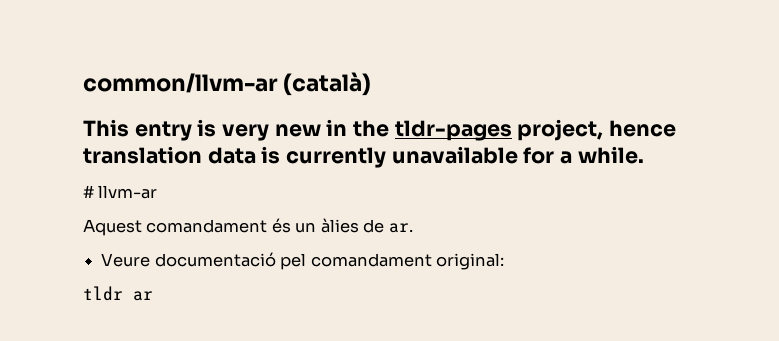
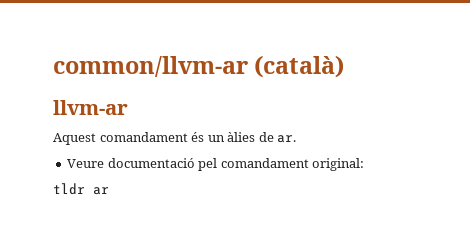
- This entry is very new in the tldr-pages project, hence translation data is currently unavailable for a while.
- # llvm-ar
+ llvm-ar

